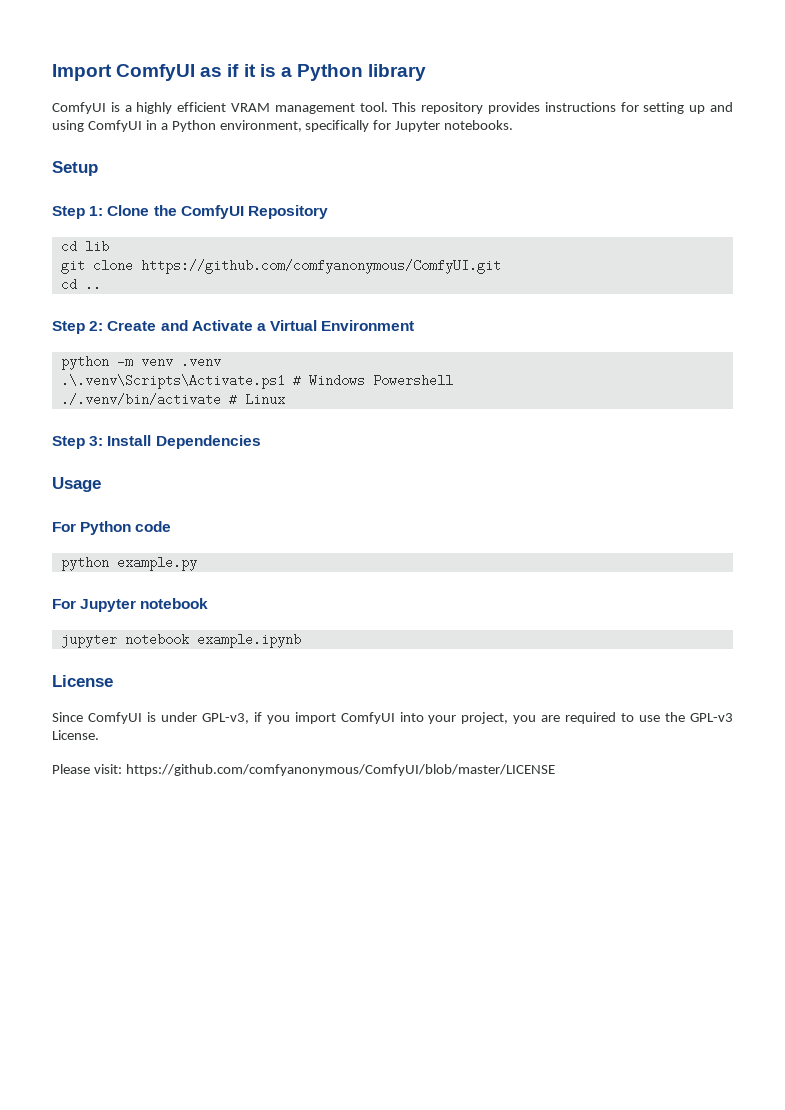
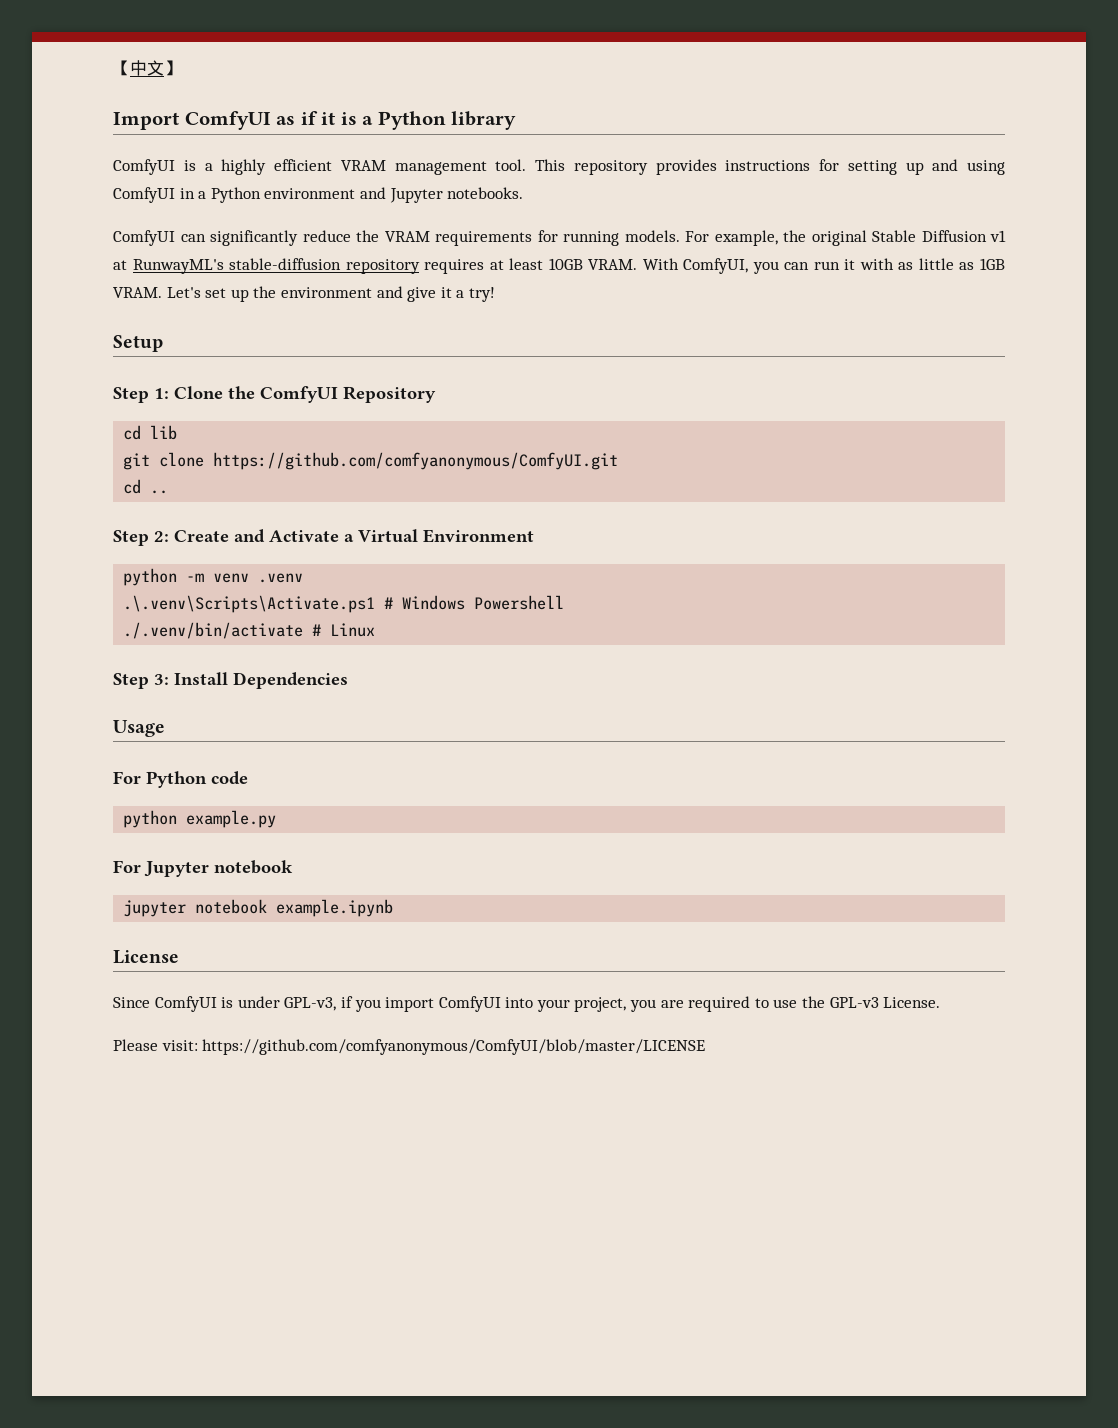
+ 【中文】
- This repository provides instructions for setting up and using ComfyUI in a Python environment, specifically for Jupyter notebooks.
+ This repository provides instructions for setting up and using ComfyUI in a Python environment and Jupyter notebooks.
+ ComfyUI can significantly reduce the VRAM requirements for running models. For example, the original Stable Diffusion v1 at RunwayML's stable-diffusion repository requires at least 10GB VRAM. With ComfyUI, you can run it with as little as 1GB VRAM. Let's set up the environment and give it a try!

